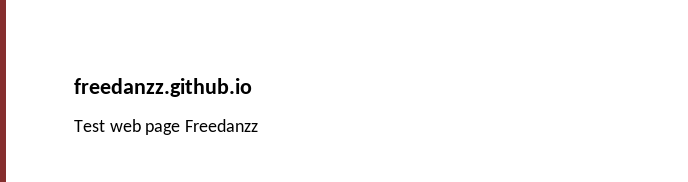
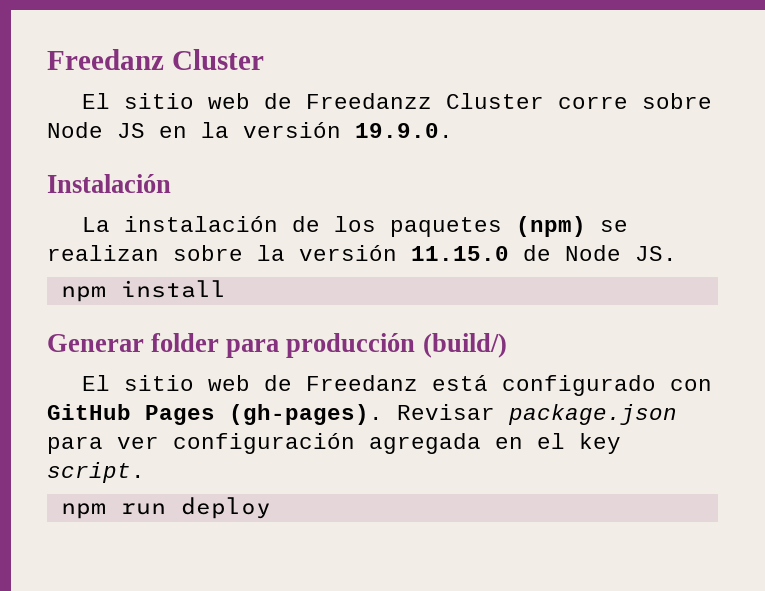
- freedanzz.github.io
- Test web page Freedanzz
+ Freedanz Cluster
+ El sitio web de Freedanzz Cluster corre sobre Node JS en la versión 19.9.0.
+ Instalación
+ La instalación de los paquetes (npm) se realizan sobre la versión 11.15.0 de Node JS.
+ npm install
+ Generar folder para producción (build/)
+ El sitio web de Freedanz está configurado con GitHub Pages (gh-pages). Revisar package.json para ver configuración agregada en el key script.
+ npm run deploy

